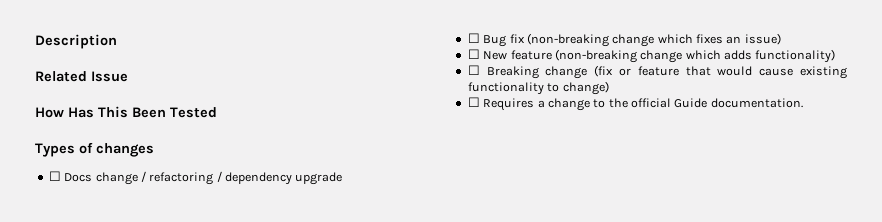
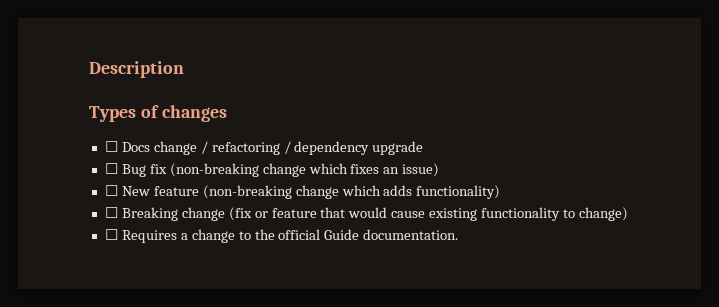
- Related Issue
- How Has This Been Tested

